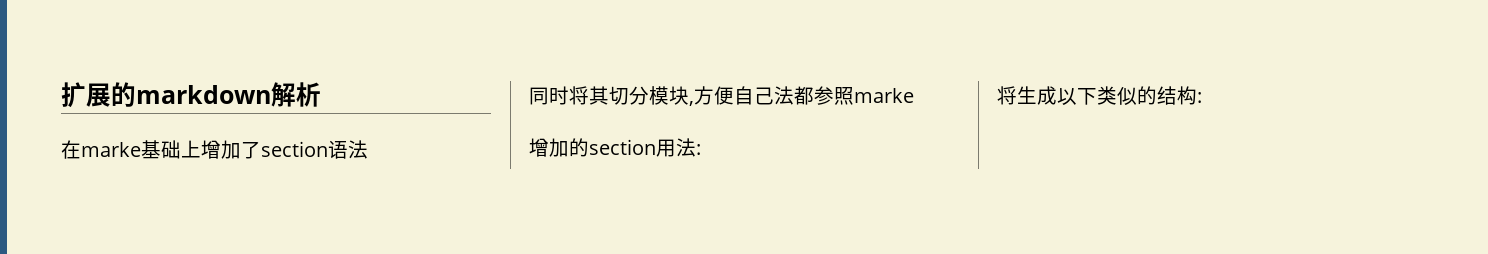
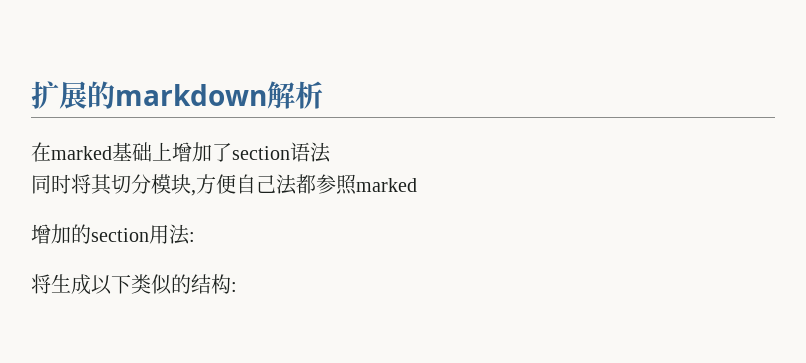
- 在marke基础上增加了section语法
+ 在marked基础上增加了section语法
- 同时将其切分模块,方便自己法都参照marke
+ 同时将其切分模块,方便自己法都参照marked

